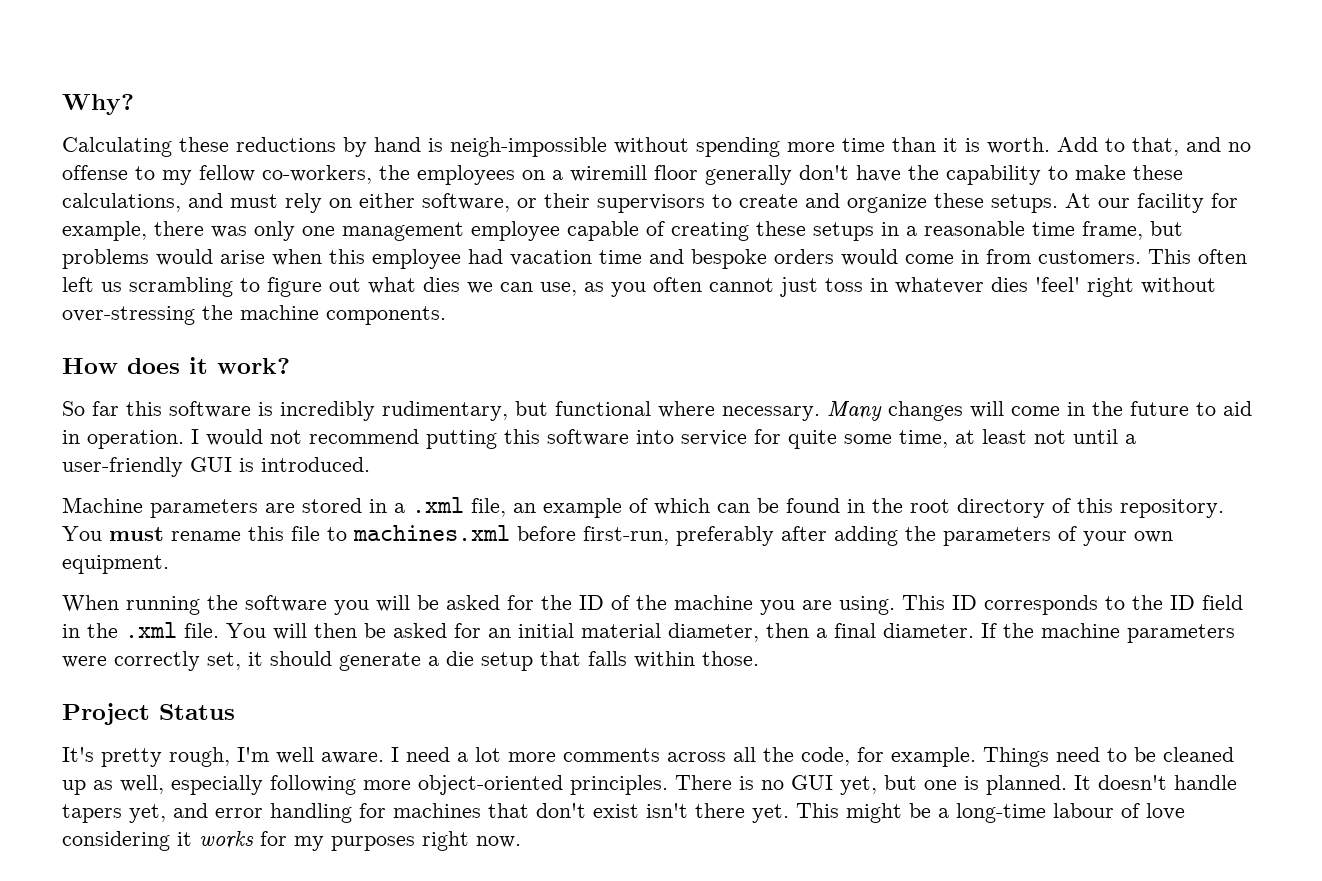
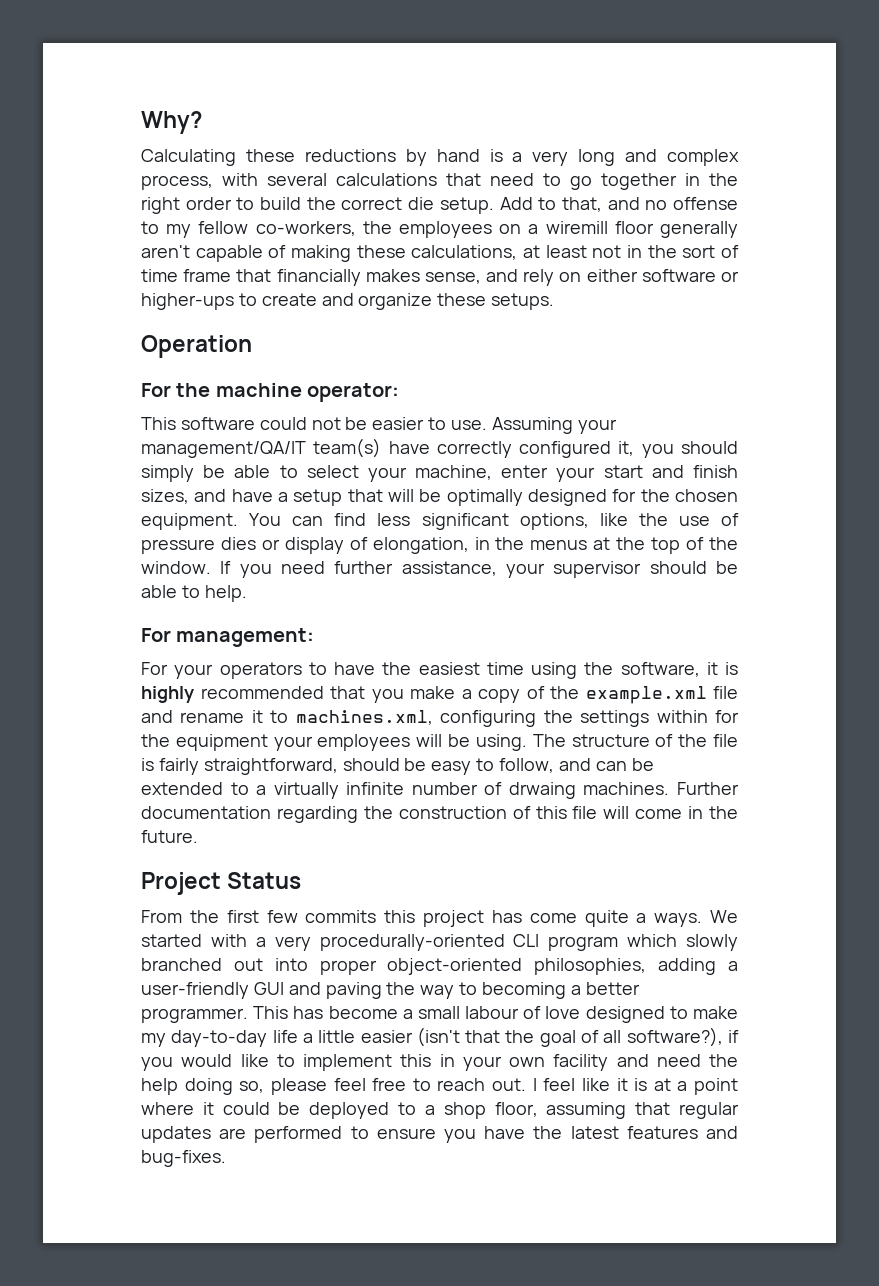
- Calculating these reductions by hand is neigh-impossible without spending more time than it is worth.
+ Calculating these reductions by hand is a very long and complex process, with several calculations that need to go together in the right order to build the correct die setup.
- Add to that, and no offense to my fellow co-workers, the employees on a wiremill floor generally don't have the capability to make these calculations, and must rely on either software, or their supervisors to create and organize these setups. At our facility for example, there was only one management employee capable of creating these setups in a reasonable time frame, but problems would arise when this employee had vacation time and bespoke orders would come in from customers. This often left us scrambling to figure out what dies we can use, as you often cannot just toss in whatever dies 'feel' right without over-stressing the machine components.
- How does it work?
- So far this software is incredibly rudimentary, but functional where necessary. Many changes will come in the future to aid in operation. I would not recommend putting this software into service for quite some time, at least not until a user-friendly GUI is introduced.
- Machine parameters are stored in a .xml file, an example of which can be found in the root directory of this repository. You must rename this file to machines.xml before first-run, preferably after adding the parameters of your own equipment.
- When running the software you will be asked for the ID of the machine you are using. This ID corresponds to the ID field in the .xml file. You will then be asked for an initial material diameter, then a final diameter. If the machine parameters were correctly set, it should generate a die setup that falls within those.
+ Add to that, and no offense to my fellow co-workers, the employees on a wiremill floor generally aren't capable of making these calculations, at least not in the sort of time frame that financially makes sense, and rely on either software or higher-ups to create and organize these setups.
+ Operation
+ For the machine operator:
+ This software could not be easier to use. Assuming your management/QA/IT team(s) have correctly configured it, you should simply be able to select your machine, enter your start and finish sizes, and have a setup that will be optimally designed for the chosen equipment. You can find less significant options, like the use of pressure dies or display of elongation, in the menus at the top of the window. If you need further assistance, your supervisor should be able to help.
+ For management:
+ For your operators to have the easiest time using the software, it is highly recommended that you make a copy of the example.xml file and rename it to machines.xml, configuring the settings within for the equipment your employees will be using. The structure of the file is fairly straightforward, should be easy to follow, and can be extended to a virtually infinite number of drwaing machines. Further documentation regarding the construction of this file will come in the future.
  Project Status
- It's pretty rough, I'm well aware. I need a lot more comments across all the code, for example. Things need to be cleaned up as well, especially following more object-oriented principles. There is no GUI yet, but one is planned. It doesn't handle tapers yet, and error handling for machines that don't exist isn't there yet. This might be a long-time labour of love considering it works for my purposes right now.
+ From the first few commits this project has come quite a ways. We started with a very procedurally-oriented CLI program which slowly branched out into proper object-oriented philosophies, adding a user-friendly GUI and paving the way to becoming a better programmer. This has become a small labour of love designed to make my day-to-day life a little easier (isn't that the goal of all software?), if you would like to implement this in your own facility and need the help doing so, please feel free to reach out. I feel like it is at a point where it could be deployed to a shop floor, assuming that regular updates are performed to ensure you have the latest features and bug-fixes.

